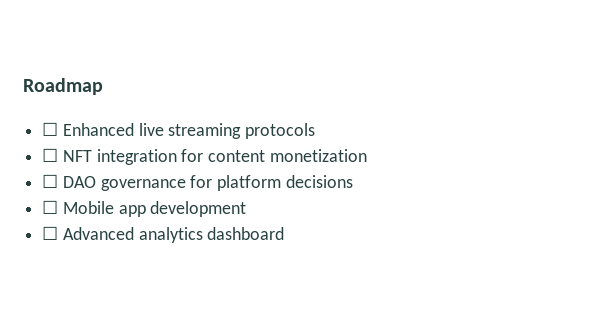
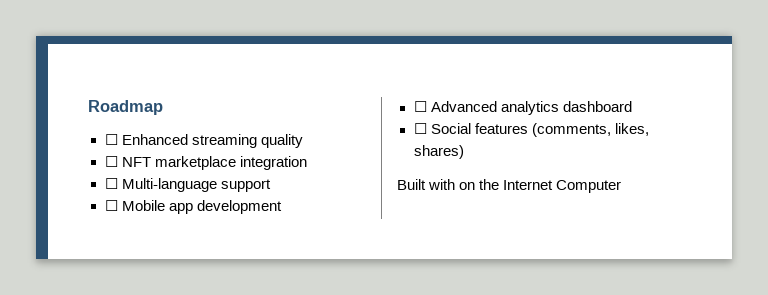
- ☐ Enhanced live streaming protocols
+ ☐ Enhanced streaming quality
- ☐ NFT integration for content monetization
- ☐ DAO governance for platform decisions
+ ☐ NFT marketplace integration
+ ☐ Multi-language support
+ ☐ Social features (comments, likes, shares)
+ Built with on the Internet Computer

